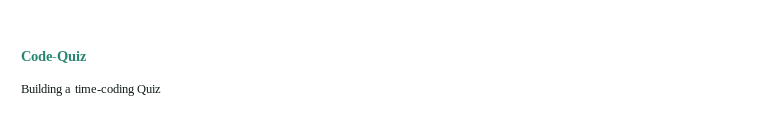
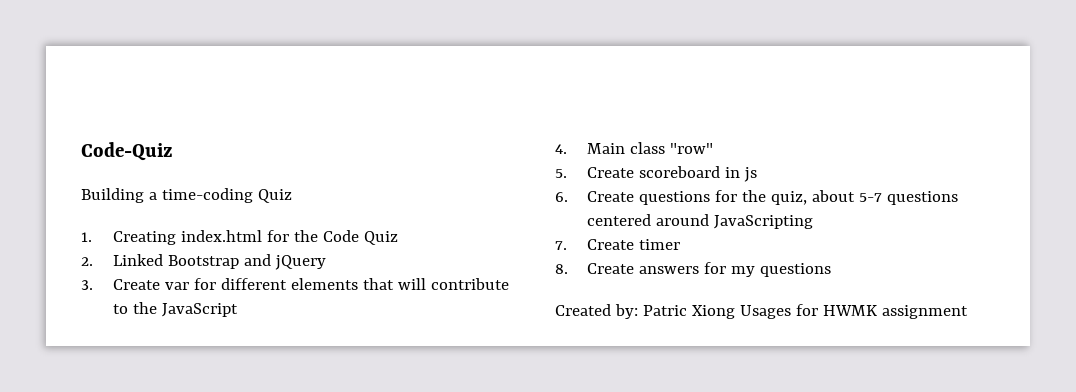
+ 1. Creating index.html for the Code Quiz
+ 2. Linked Bootstrap and jQuery
+ 3. Create var for different elements that will contribute to the JavaScript
+ 4. Main class "row"
+ 5. Create scoreboard in js
+ 6. Create questions for the quiz, about 5-7 questions centered around JavaScripting
+ 7. Create timer
+ 8. Create answers for my questions
+ Created by: Patric Xiong Usages for HWMK assignment

